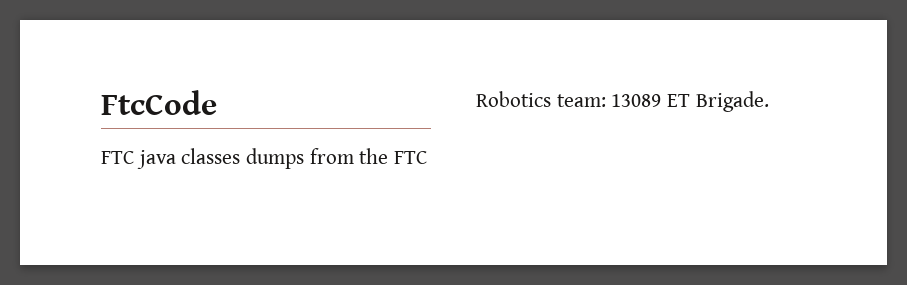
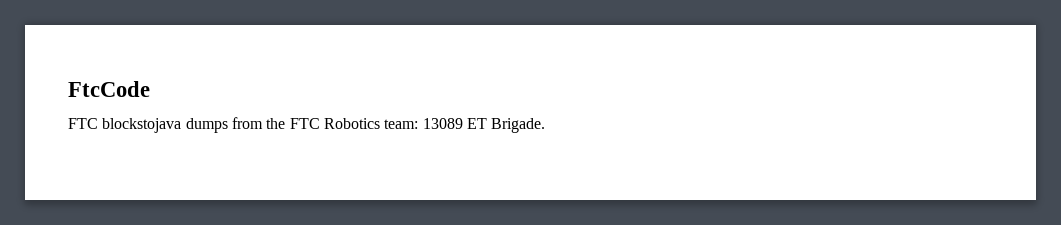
- FTC java classes dumps from the FTC Robotics team: 13089 ET Brigade.
+ FTC blockstojava dumps from the FTC Robotics team: 13089 ET Brigade.

